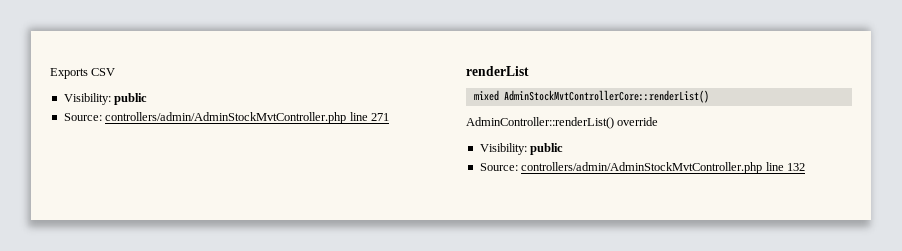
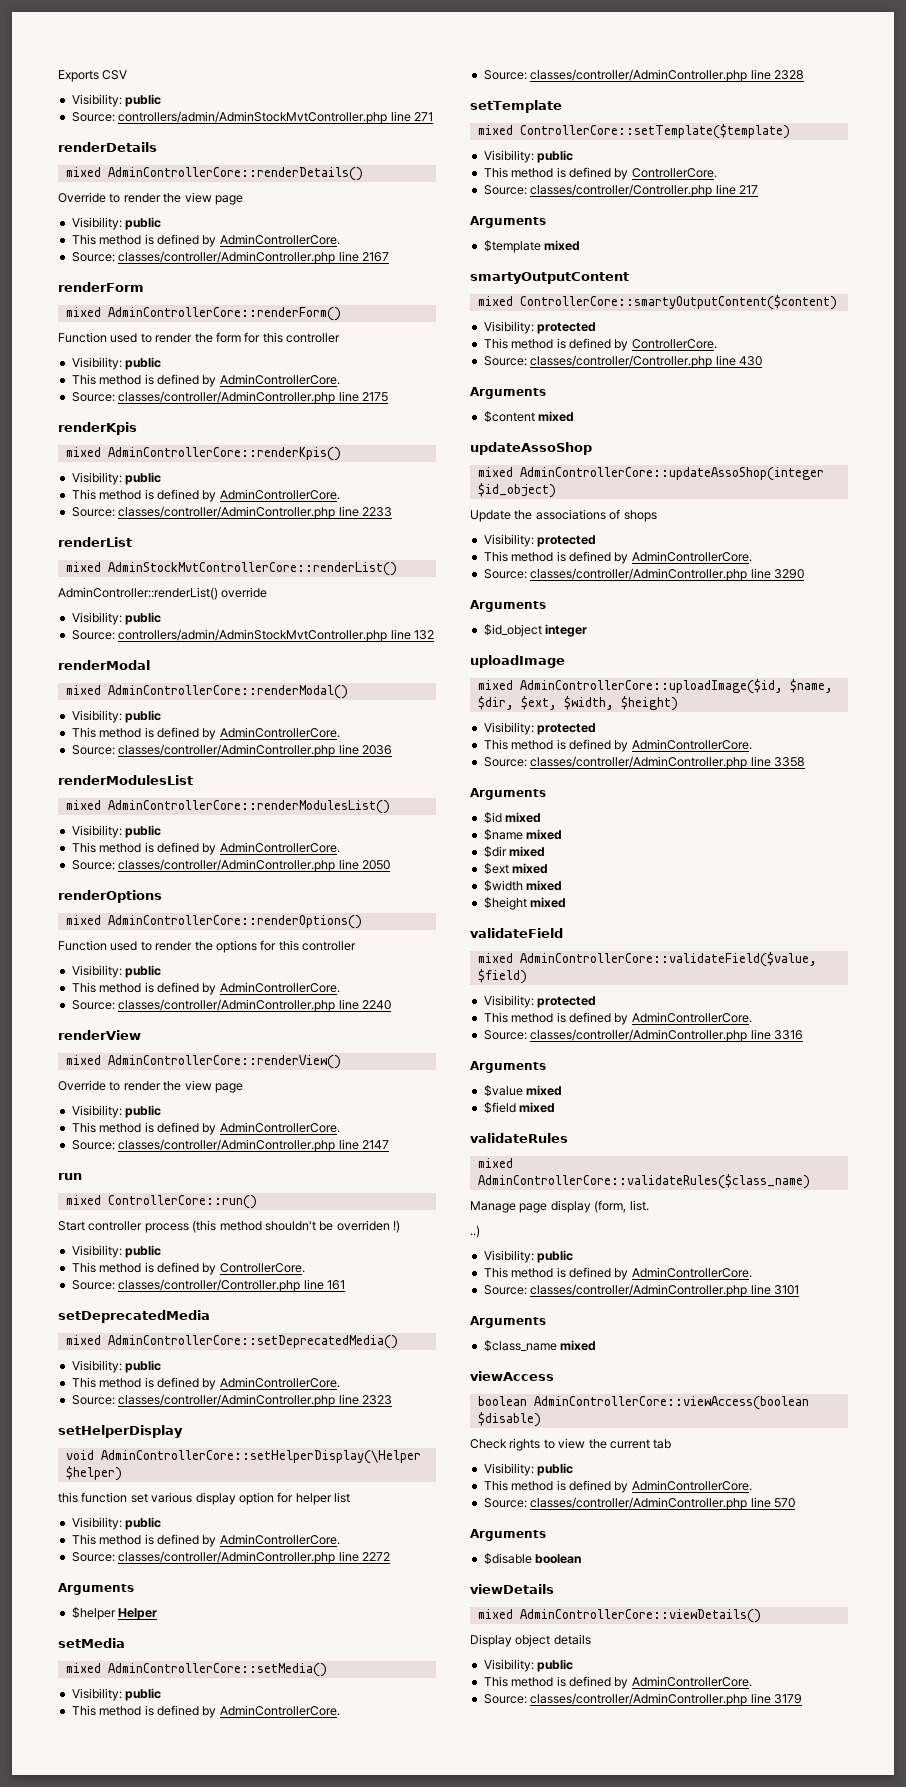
+ renderDetails
+ mixed AdminControllerCore::renderDetails()
+ Override to render the view page
+ Visibility: public
+ This method is defined by AdminControllerCore.
+ Source: classes/controller/AdminController.php line 2167
+ renderForm
+ mixed AdminControllerCore::renderForm()
+ Function used to render the form for this controller
+ Visibility: public
+ This method is defined by AdminControllerCore.
+ Source: classes/controller/AdminController.php line 2175
+ renderKpis
+ mixed AdminControllerCore::renderKpis()
+ Visibility: public
+ This method is defined by AdminControllerCore.
+ Source: classes/controller/AdminController.php line 2233
+ renderModal
+ mixed AdminControllerCore::renderModal()
+ Visibility: public
+ This method is defined by AdminControllerCore.
+ Source: classes/controller/AdminController.php line 2036
+ renderModulesList
+ mixed AdminControllerCore::renderModulesList()
+ Visibility: public
+ This method is defined by AdminControllerCore.
+ Source: classes/controller/AdminController.php line 2050
+ renderOptions
+ mixed AdminControllerCore::renderOptions()
+ Function used to render the options for this controller
+ Visibility: public
+ This method is defined by AdminControllerCore.
+ Source: classes/controller/AdminController.php line 2240
+ renderView
+ mixed AdminControllerCore::renderView()
+ Override to render the view page
+ Visibility: public
+ This method is defined by AdminControllerCore.
+ Source: classes/controller/AdminController.php line 2147
+ run
+ mixed ControllerCore::run()
+ Start controller process (this method shouldn't be overriden !)
+ Visibility: public
+ This method is defined by ControllerCore.
+ Source: classes/controller/Controller.php line 161
+ setDeprecatedMedia
+ mixed AdminControllerCore::setDeprecatedMedia()
+ Visibility: public
+ This method is defined by AdminControllerCore.
+ Source: classes/controller/AdminController.php line 2323
+ setHelperDisplay
+ void AdminControllerCore::setHelperDisplay(\Helper $helper)
+ this function set various display option for helper list
+ Visibility: public
+ This method is defined by AdminControllerCore.
+ Source: classes/controller/AdminController.php line 2272
+ Arguments
+ $helper Helper
+ setMedia
+ mixed AdminControllerCore::setMedia()
+ Visibility: public
+ This method is defined by AdminControllerCore.
+ Source: classes/controller/AdminController.php line 2328
+ setTemplate
+ mixed ControllerCore::setTemplate($template)
+ Visibility: public
+ This method is defined by ControllerCore.
+ Source: classes/controller/Controller.php line 217
+ Arguments
+ $template mixed
+ smartyOutputContent
+ mixed ControllerCore::smartyOutputContent($content)
+ Visibility: protected
+ This method is defined by ControllerCore.
+ Source: classes/controller/Controller.php line 430
+ Arguments
+ $content mixed
+ updateAssoShop
+ mixed AdminControllerCore::updateAssoShop(integer $id_object)
+ Update the associations of shops
+ Visibility: protected
+ This method is defined by AdminControllerCore.
+ Source: classes/controller/AdminController.php line 3290
+ Arguments
+ $id_object integer
+ uploadImage
+ mixed AdminControllerCore::uploadImage($id, $name, $dir, $ext, $width, $height)
+ Visibility: protected
+ This method is defined by AdminControllerCore.
+ Source: classes/controller/AdminController.php line 3358
+ Arguments
+ $id mixed
+ $name mixed
+ $dir mixed
+ $ext mixed
+ $width mixed
+ $height mixed
+ validateField
+ mixed AdminControllerCore::validateField($value, $field)
+ Visibility: protected
+ This method is defined by AdminControllerCore.
+ Source: classes/controller/AdminController.php line 3316
+ Arguments
+ $value mixed
+ $field mixed
+ validateRules
+ mixed AdminControllerCore::validateRules($class_name)
+ Manage page display (form, list.
+ ..)
+ Visibility: public
+ This method is defined by AdminControllerCore.
+ Source: classes/controller/AdminController.php line 3101
+ Arguments
+ $class_name mixed
+ viewAccess
+ boolean AdminControllerCore::viewAccess(boolean $disable)
+ Check rights to view the current tab
+ Visibility: public
+ This method is defined by AdminControllerCore.
+ Source: classes/controller/AdminController.php line 570
+ Arguments
+ $disable boolean
+ viewDetails
+ mixed AdminControllerCore::viewDetails()
+ Display object details
+ Visibility: public
+ This method is defined by AdminControllerCore.
+ Source: classes/controller/AdminController.php line 3179

